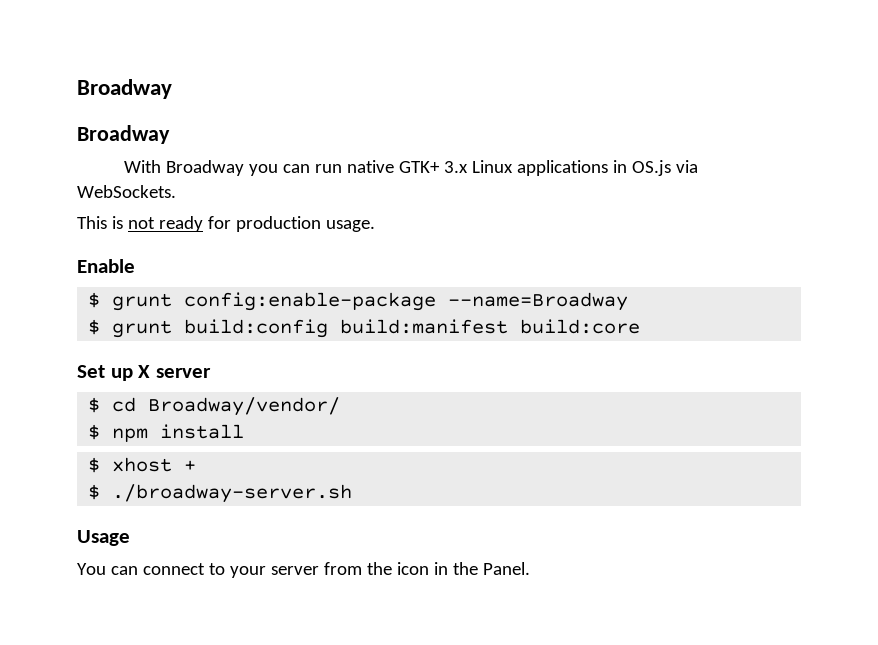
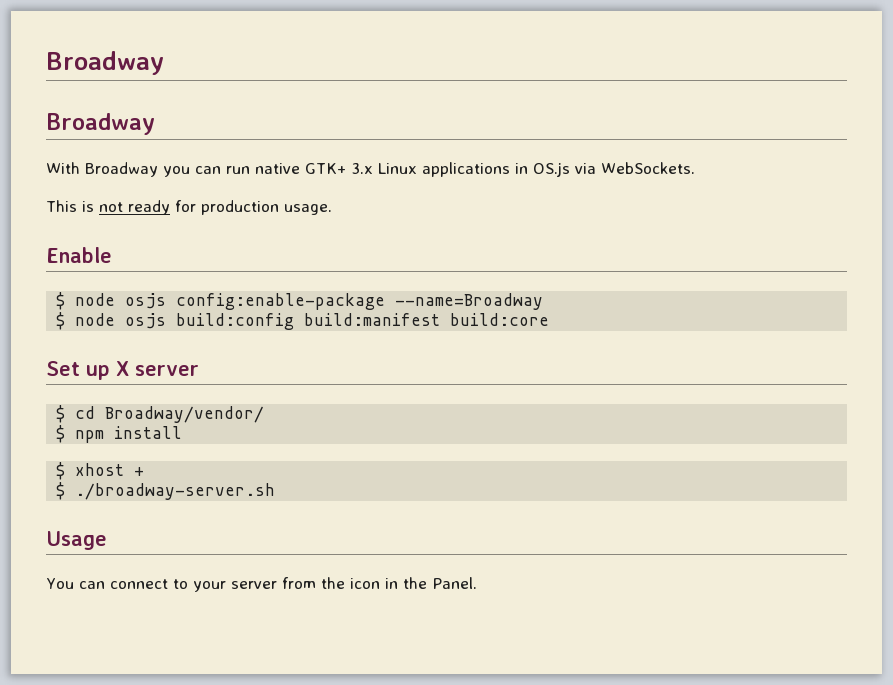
- $ grunt config:enable-package --name=Broadway
+ $ node osjs config:enable-package --name=Broadway
- $ grunt build:config build:manifest build:core
+ $ node osjs build:config build:manifest build:core

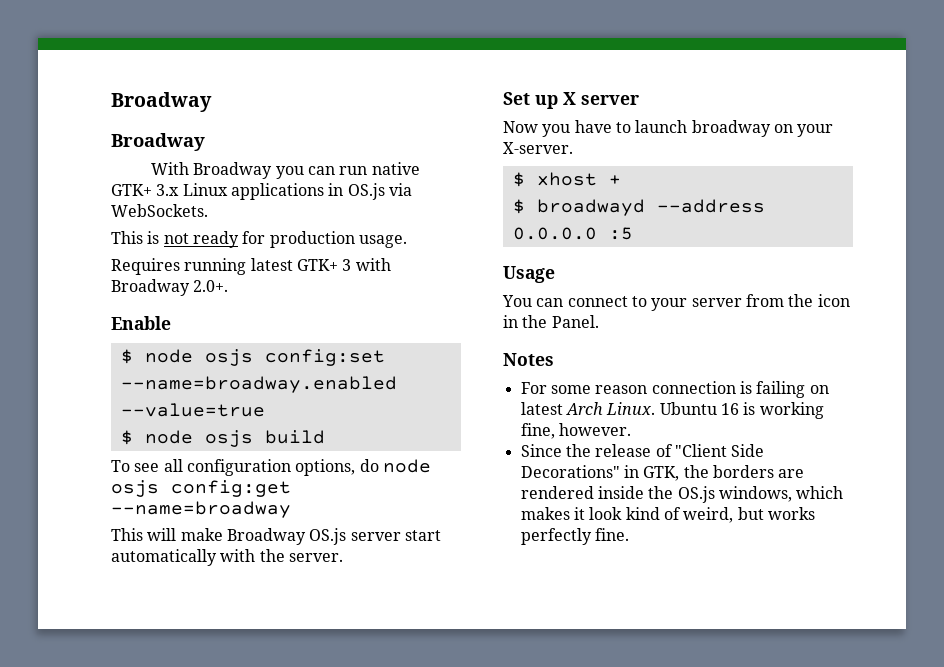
+ Requires running latest GTK+ 3 with Broadway 2.0+.
- $ node osjs config:enable-package --name=Broadway
- $ node osjs build:config build:manifest build:core
+ $ node osjs config:set --name=broadway.enabled --value=true
+ $ node osjs build
+ To see all configuration options, do node osjs config:get --name=broadway
+ This will make Broadway OS.js server start automatically with the server.
  Set up X server
- $ cd Broadway/vendor/
- $ npm install
+ Now you have to launch broadway on your X-server.
- $ ./broadway-server.sh
+ $ broadwayd --address 0.0.0.0 :5
+ Notes
+ For some reason connection is failing on latest Arch Linux. Ubuntu 16 is working fine, however.
+ Since the release of "Client Side Decorations" in GTK, the borders are rendered inside the OS.js windows, which makes it look kind of weird, but works perfectly fine.

